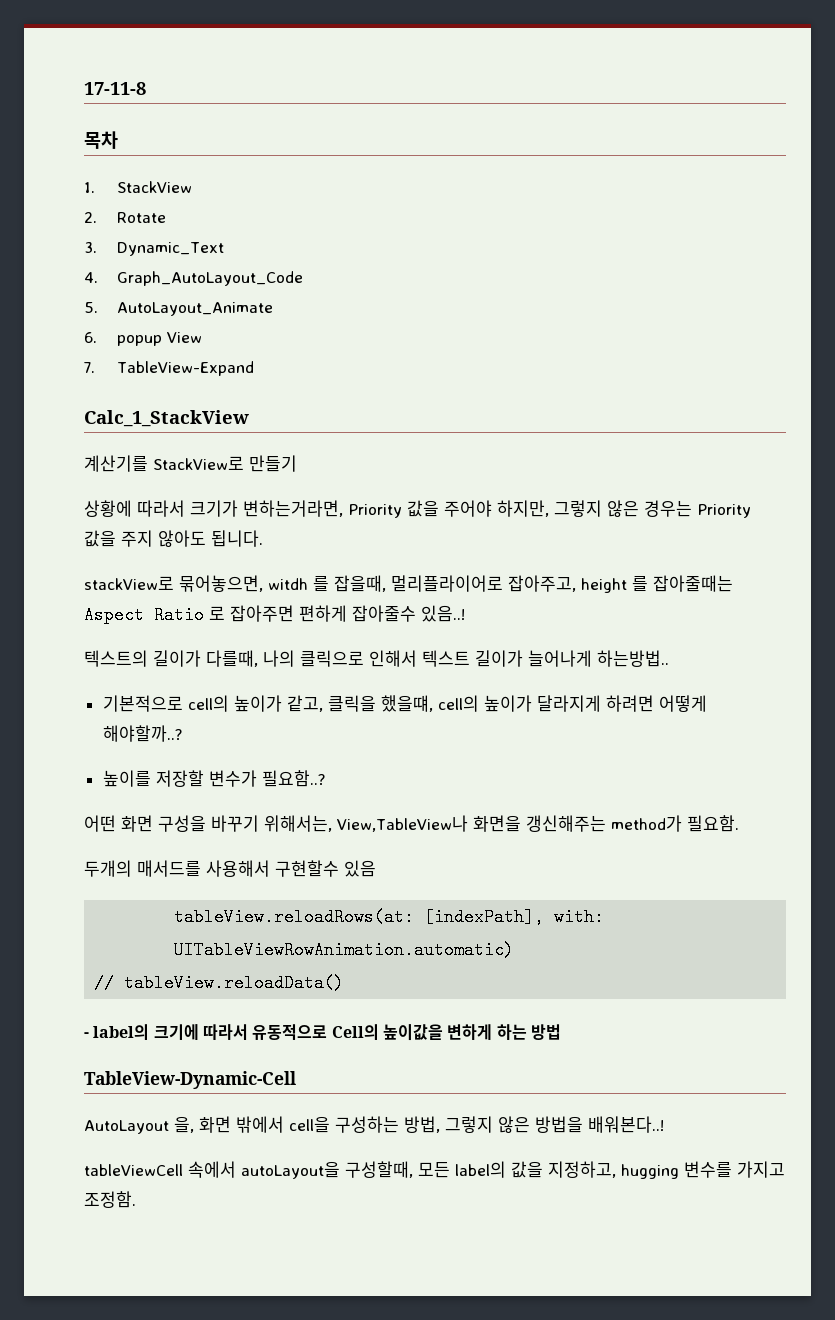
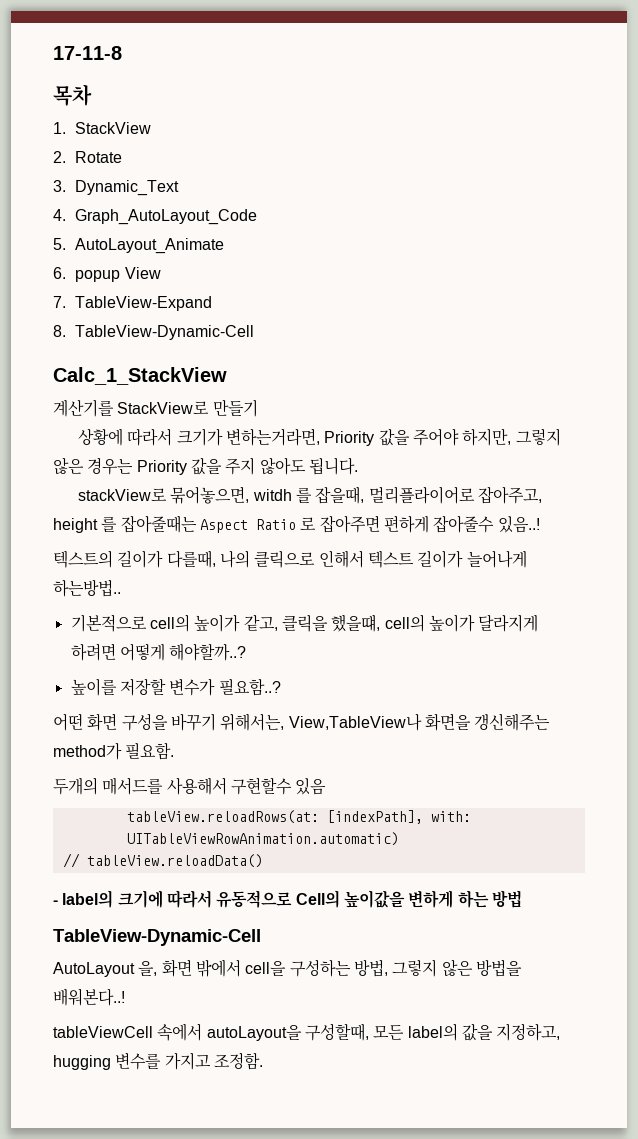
+ 8. TableView-Dynamic-Cell

